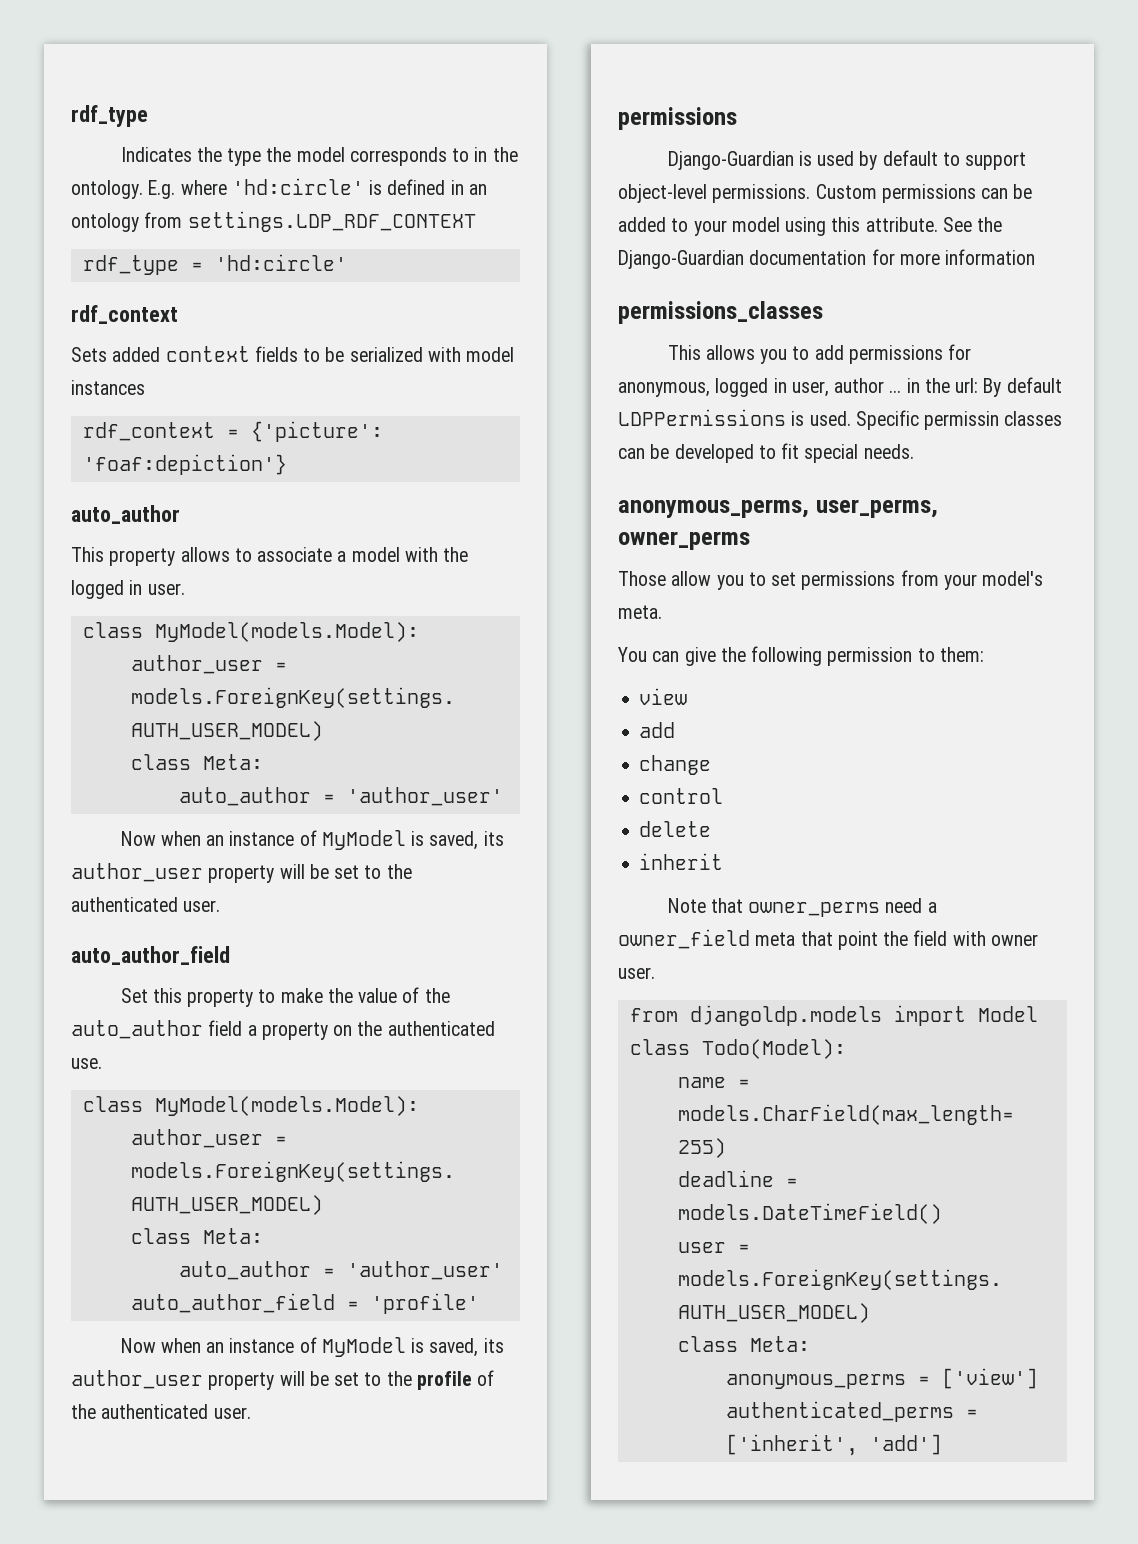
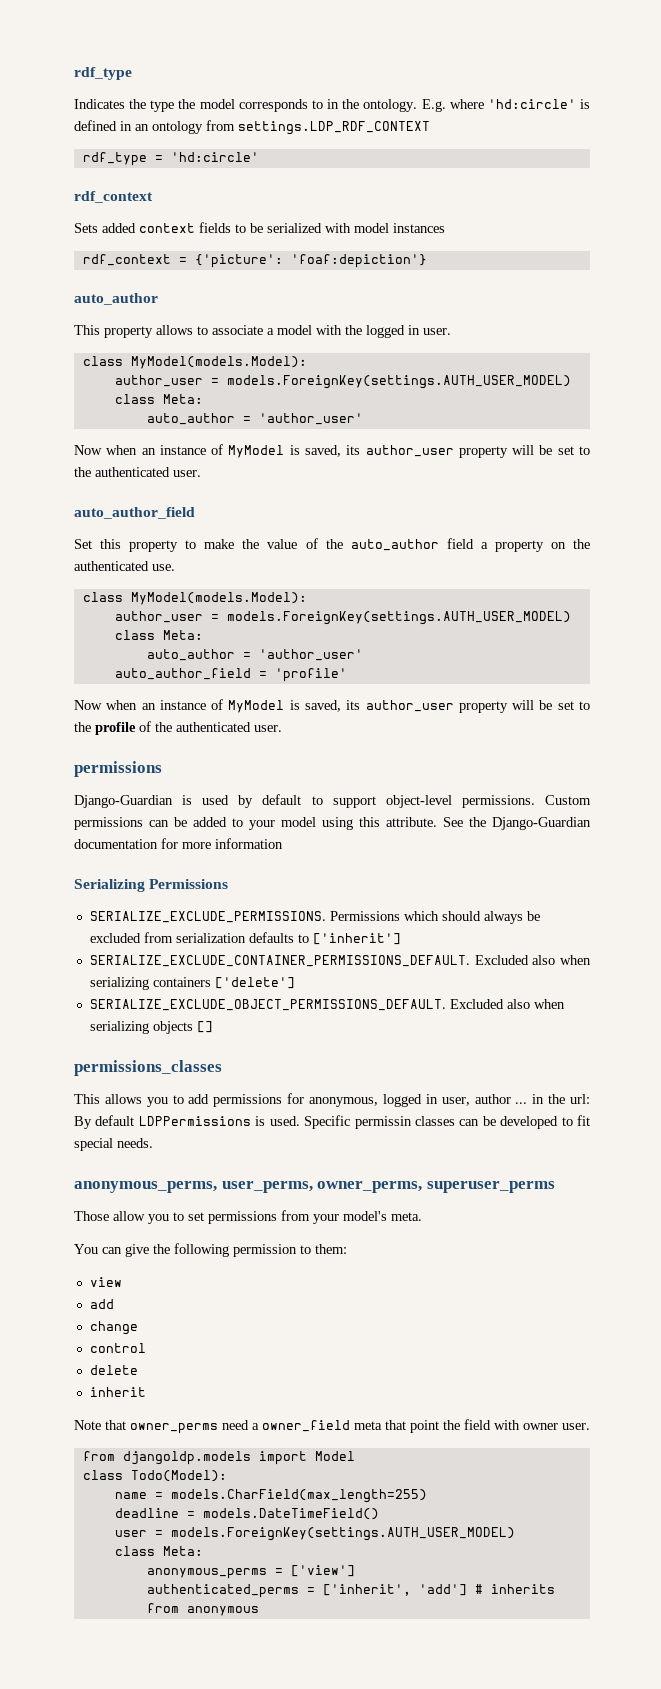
+ Serializing Permissions
+ SERIALIZE_EXCLUDE_PERMISSIONS. Permissions which should always be excluded from serialization defaults to ['inherit']
+ SERIALIZE_EXCLUDE_CONTAINER_PERMISSIONS_DEFAULT. Excluded also when serializing containers ['delete']
+ SERIALIZE_EXCLUDE_OBJECT_PERMISSIONS_DEFAULT. Excluded also when serializing objects []
- anonymous_perms, user_perms, owner_perms
+ anonymous_perms, user_perms, owner_perms, superuser_perms
- authenticated_perms = ['inherit', 'add']
+ authenticated_perms = ['inherit', 'add'] # inherits from anonymous

